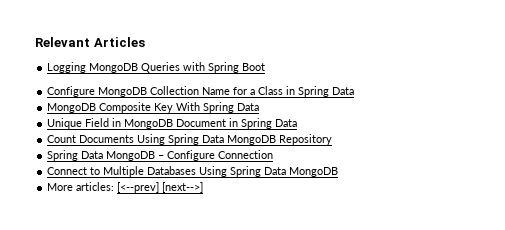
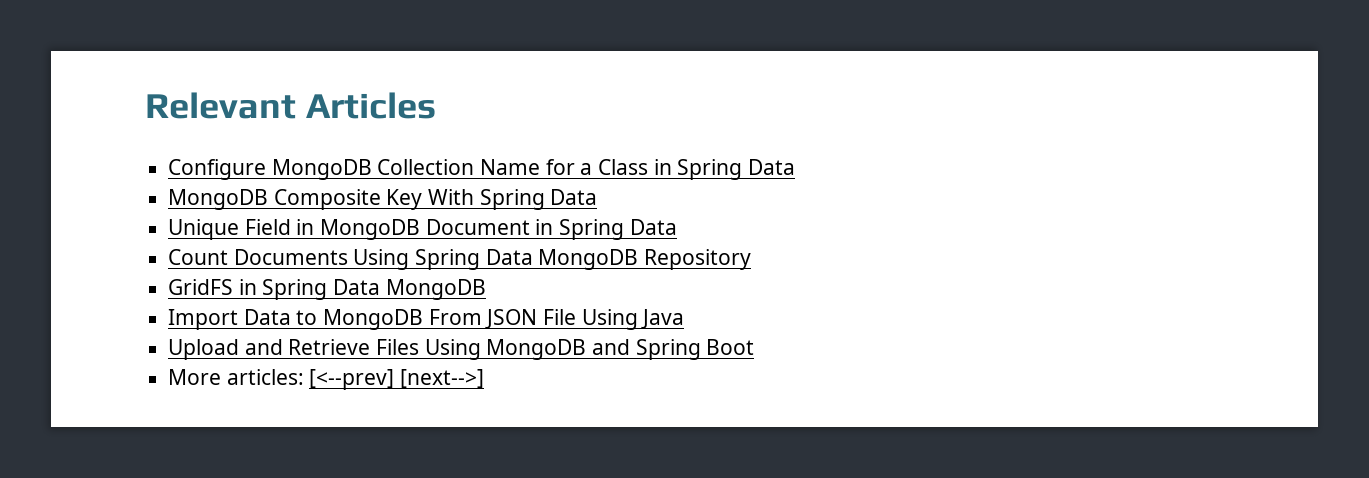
- Logging MongoDB Queries with Spring Boot
- Spring Data MongoDB – Configure Connection
- Connect to Multiple Databases Using Spring Data MongoDB
+ GridFS in Spring Data MongoDB
+ Import Data to MongoDB From JSON File Using Java
+ Upload and Retrieve Files Using MongoDB and Spring Boot

